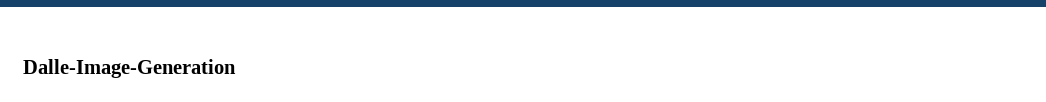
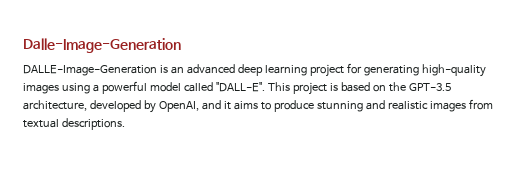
+ DALLE-Image-Generation is an advanced deep learning project for generating high-quality images using a powerful model called "DALL-E". This project is based on the GPT-3.5 architecture, developed by OpenAI, and it aims to produce stunning and realistic images from textual descriptions.

